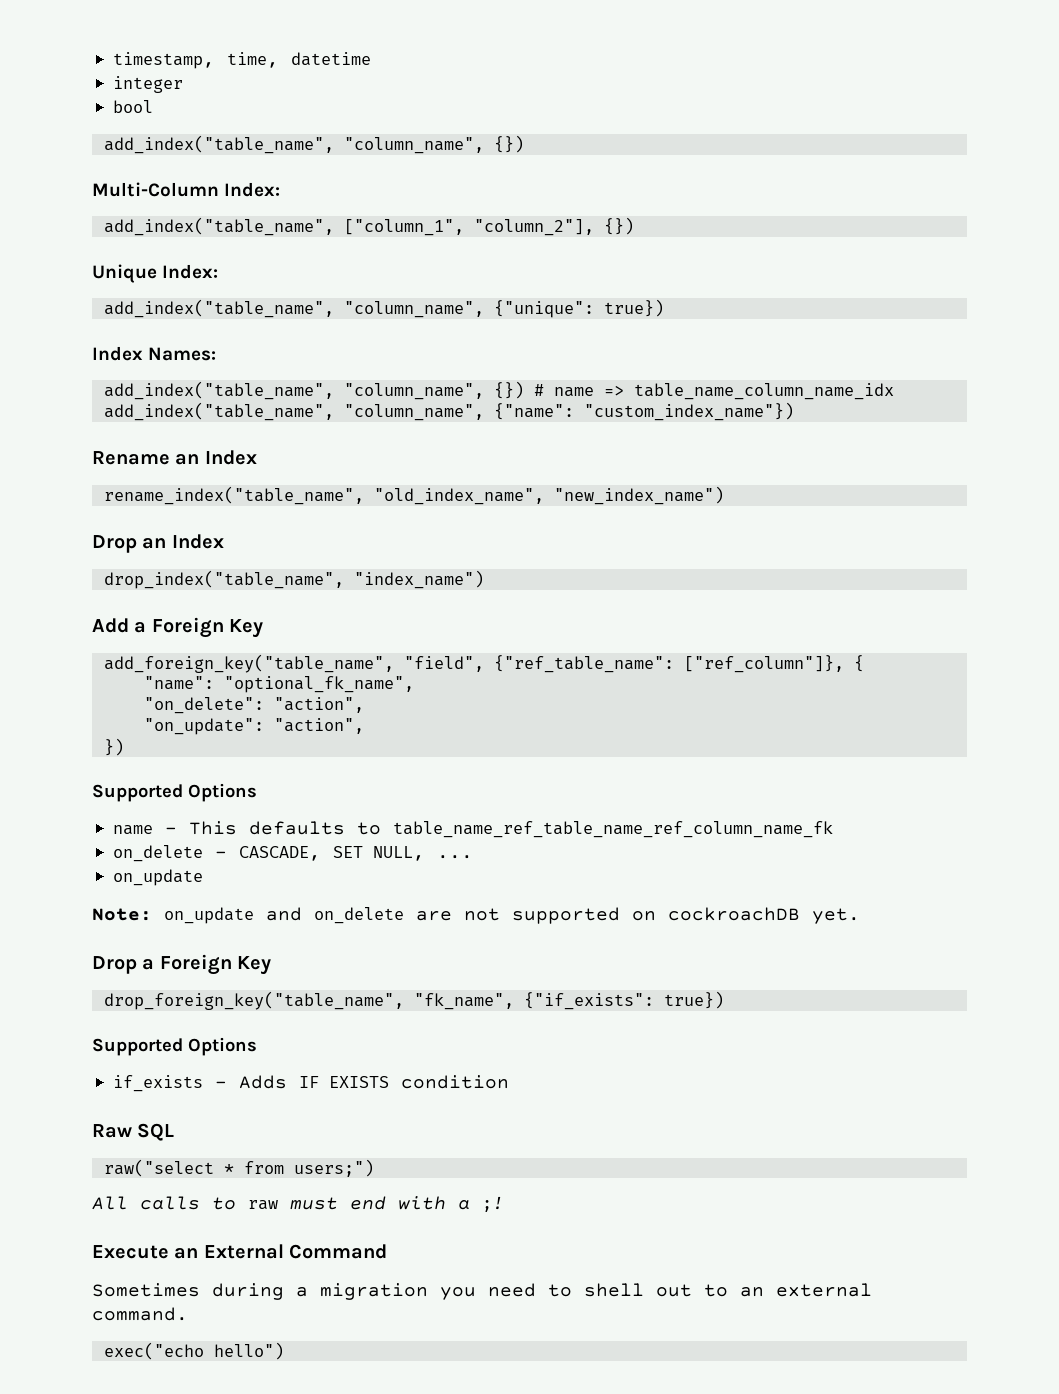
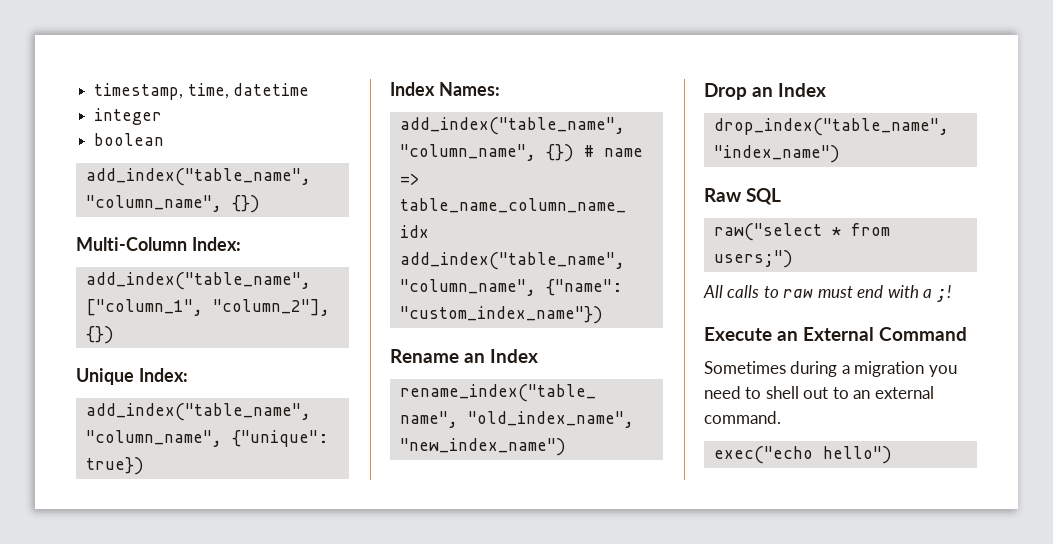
- bool
+ boolean
- Add a Foreign Key
- add_foreign_key("table_name", "field", {"ref_table_name": ["ref_column"]}, {
- "name": "optional_fk_name",
- "on_delete": "action",
- "on_update": "action",
- })
- Supported Options
- name - This defaults to table_name_ref_table_name_ref_column_name_fk
- on_delete - CASCADE, SET NULL, ...
- on_update
- Note: on_update and on_delete are not supported on cockroachDB yet.
- Drop a Foreign Key
- drop_foreign_key("table_name", "fk_name", {"if_exists": true})
- Supported Options
- if_exists - Adds IF EXISTS condition

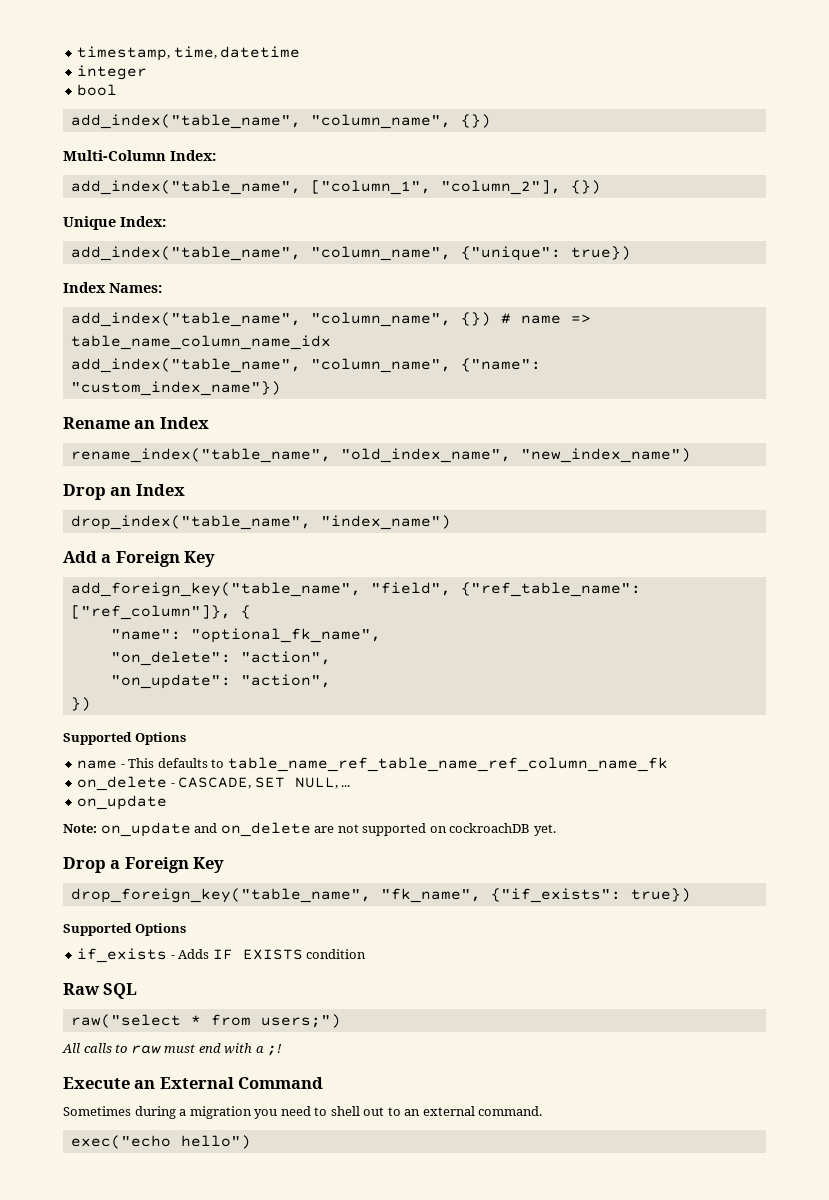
- boolean
+ bool
+ Add a Foreign Key
+ add_foreign_key("table_name", "field", {"ref_table_name": ["ref_column"]}, {
+ "name": "optional_fk_name",
+ "on_delete": "action",
+ "on_update": "action",
+ })
+ Supported Options
+ name - This defaults to table_name_ref_table_name_ref_column_name_fk
+ on_delete - CASCADE, SET NULL, ...
+ on_update
+ Note: on_update and on_delete are not supported on cockroachDB yet.
+ Drop a Foreign Key
+ drop_foreign_key("table_name", "fk_name", {"if_exists": true})
+ Supported Options
+ if_exists - Adds IF EXISTS condition

